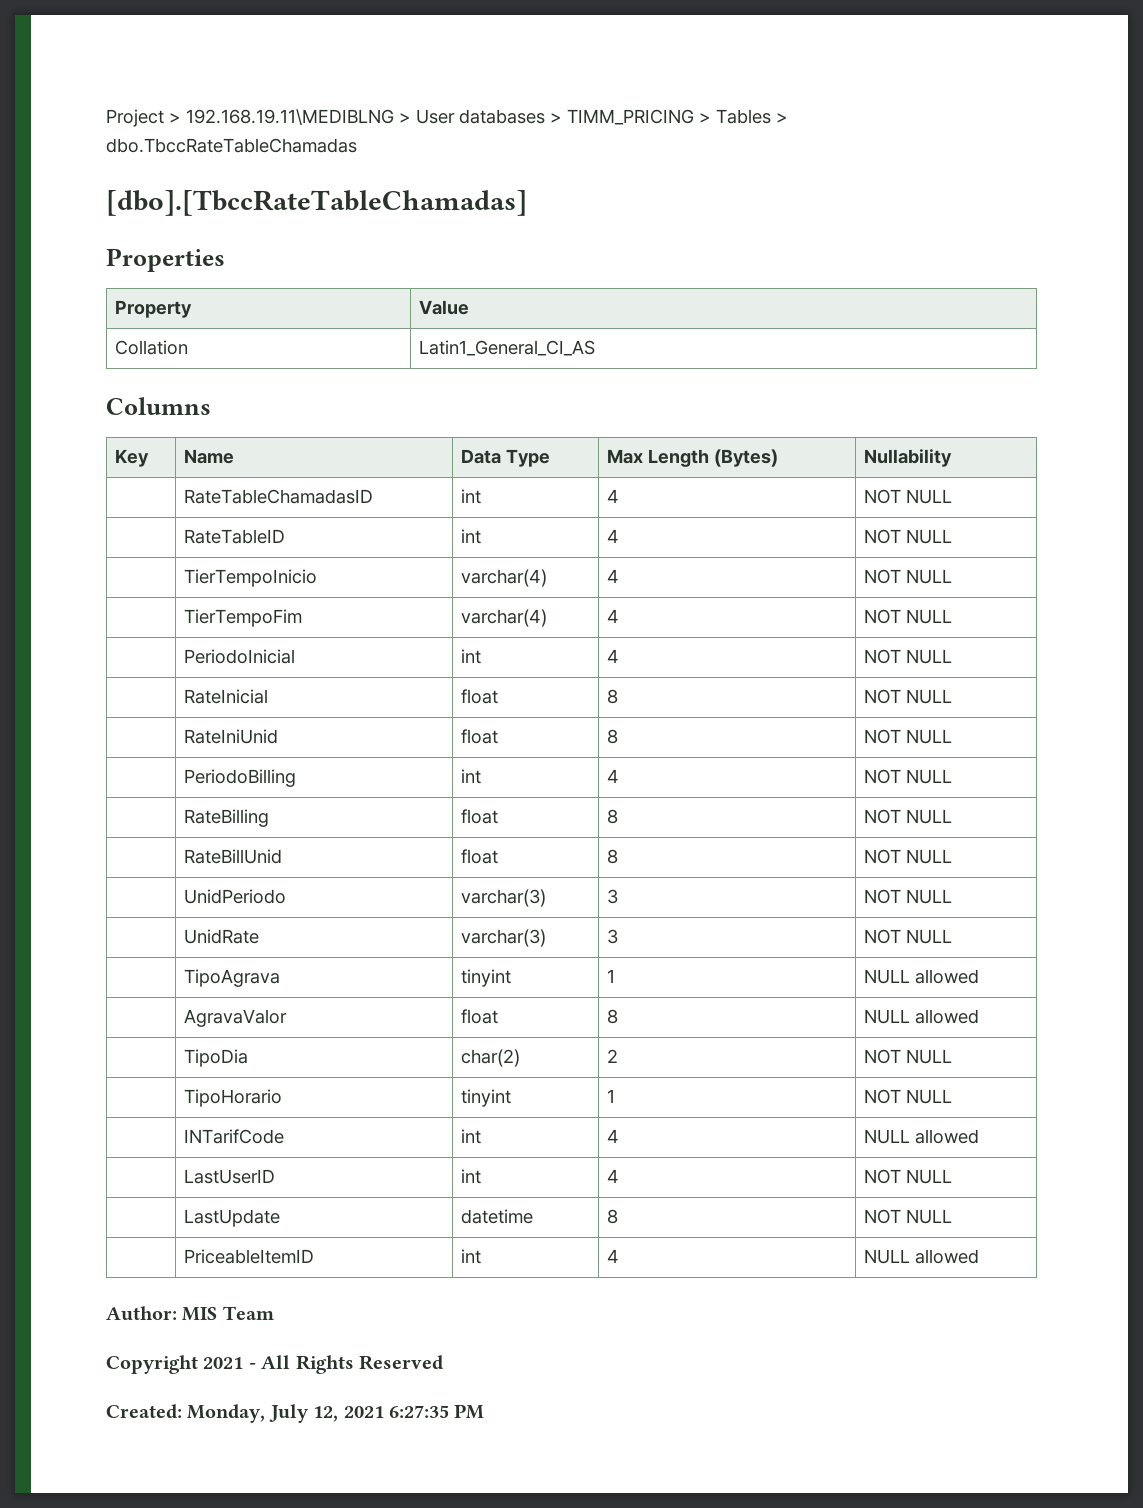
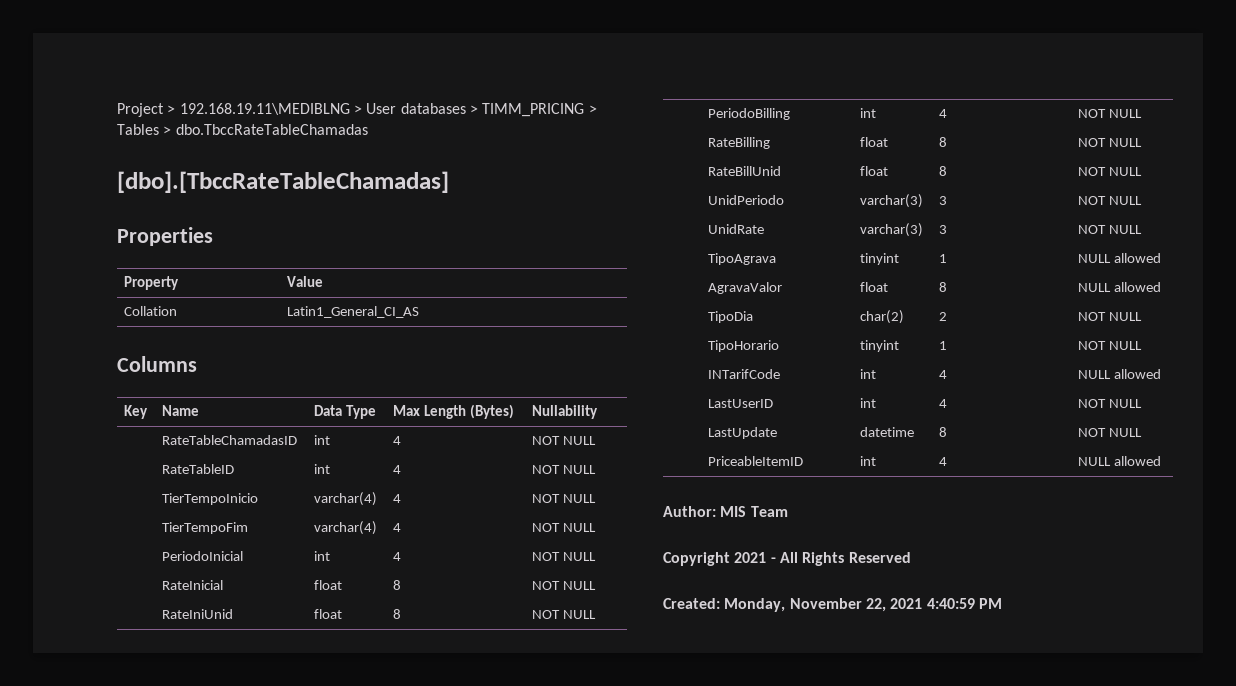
- Created: Monday, July 12, 2021 6:27:35 PM
+ Created: Monday, November 22, 2021 4:40:59 PM

